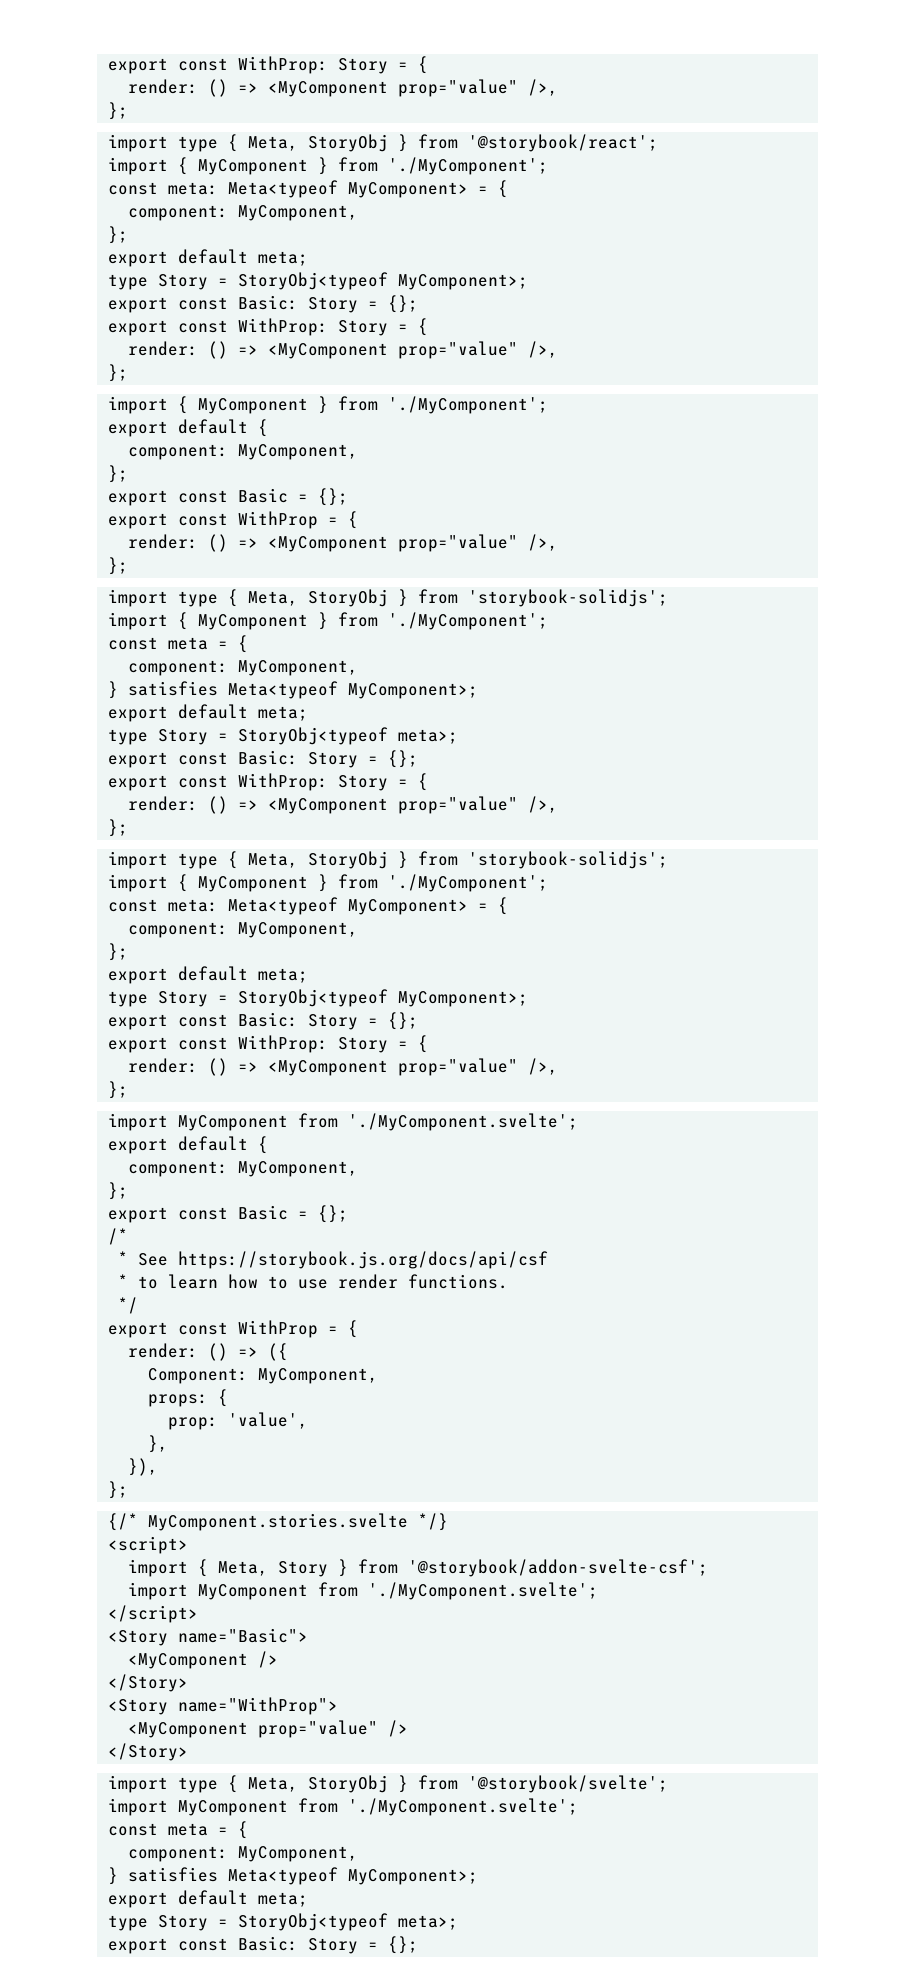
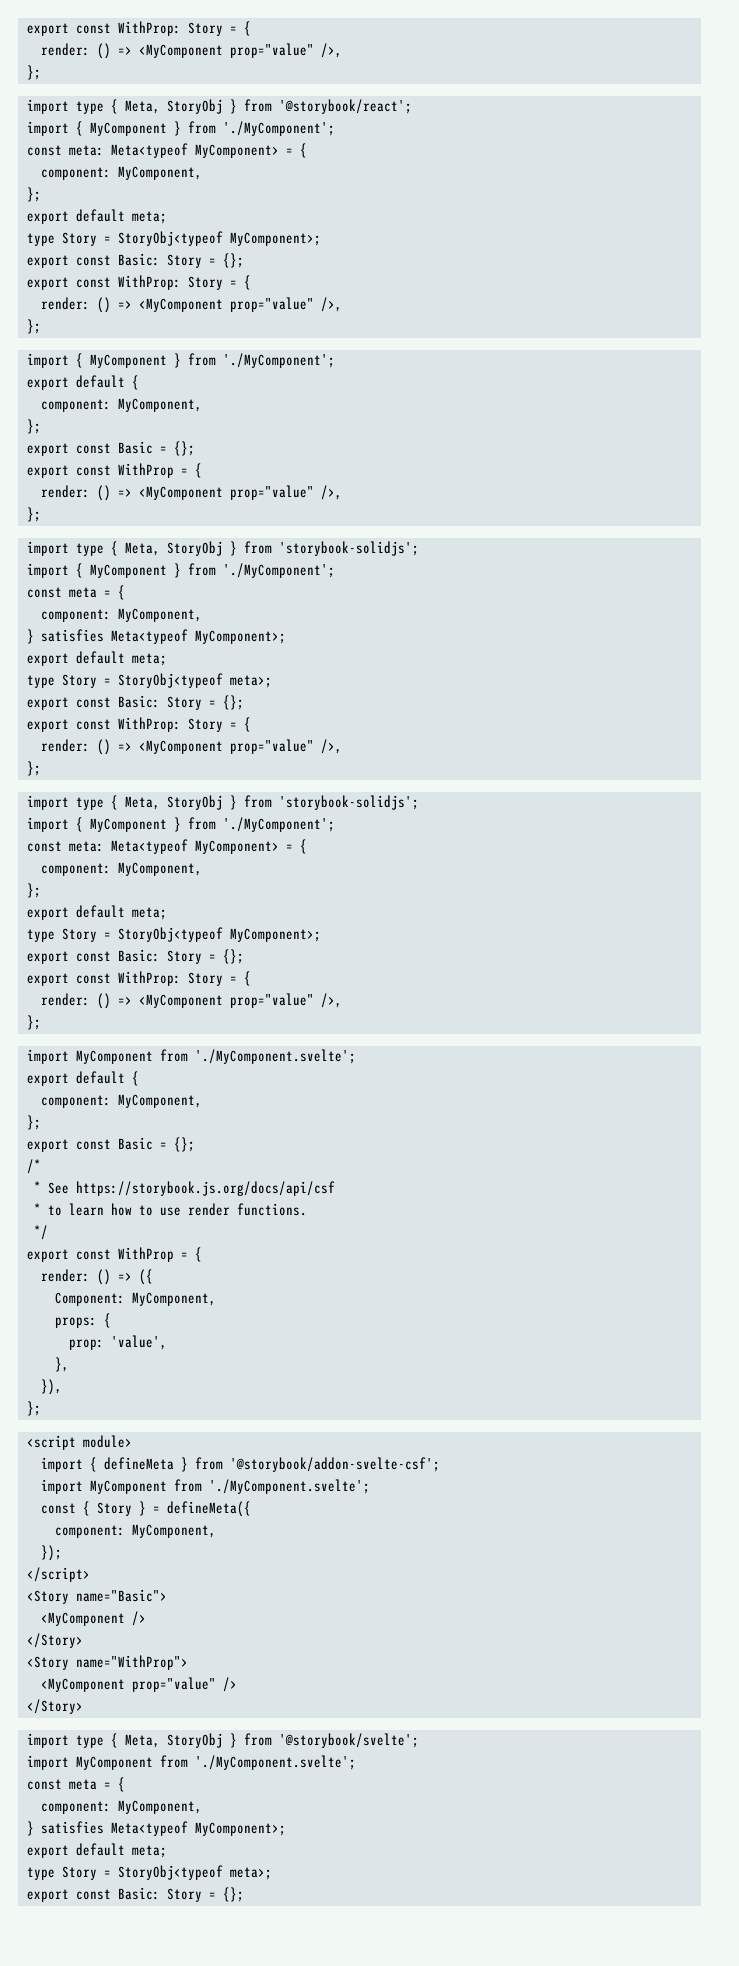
- {/* MyComponent.stories.svelte */}
- <script>
- import { Meta, Story } from '@storybook/addon-svelte-csf';
+ <script module>
+ import { defineMeta } from '@storybook/addon-svelte-csf';
+ const { Story } = defineMeta({
+ component: MyComponent,
+ });

